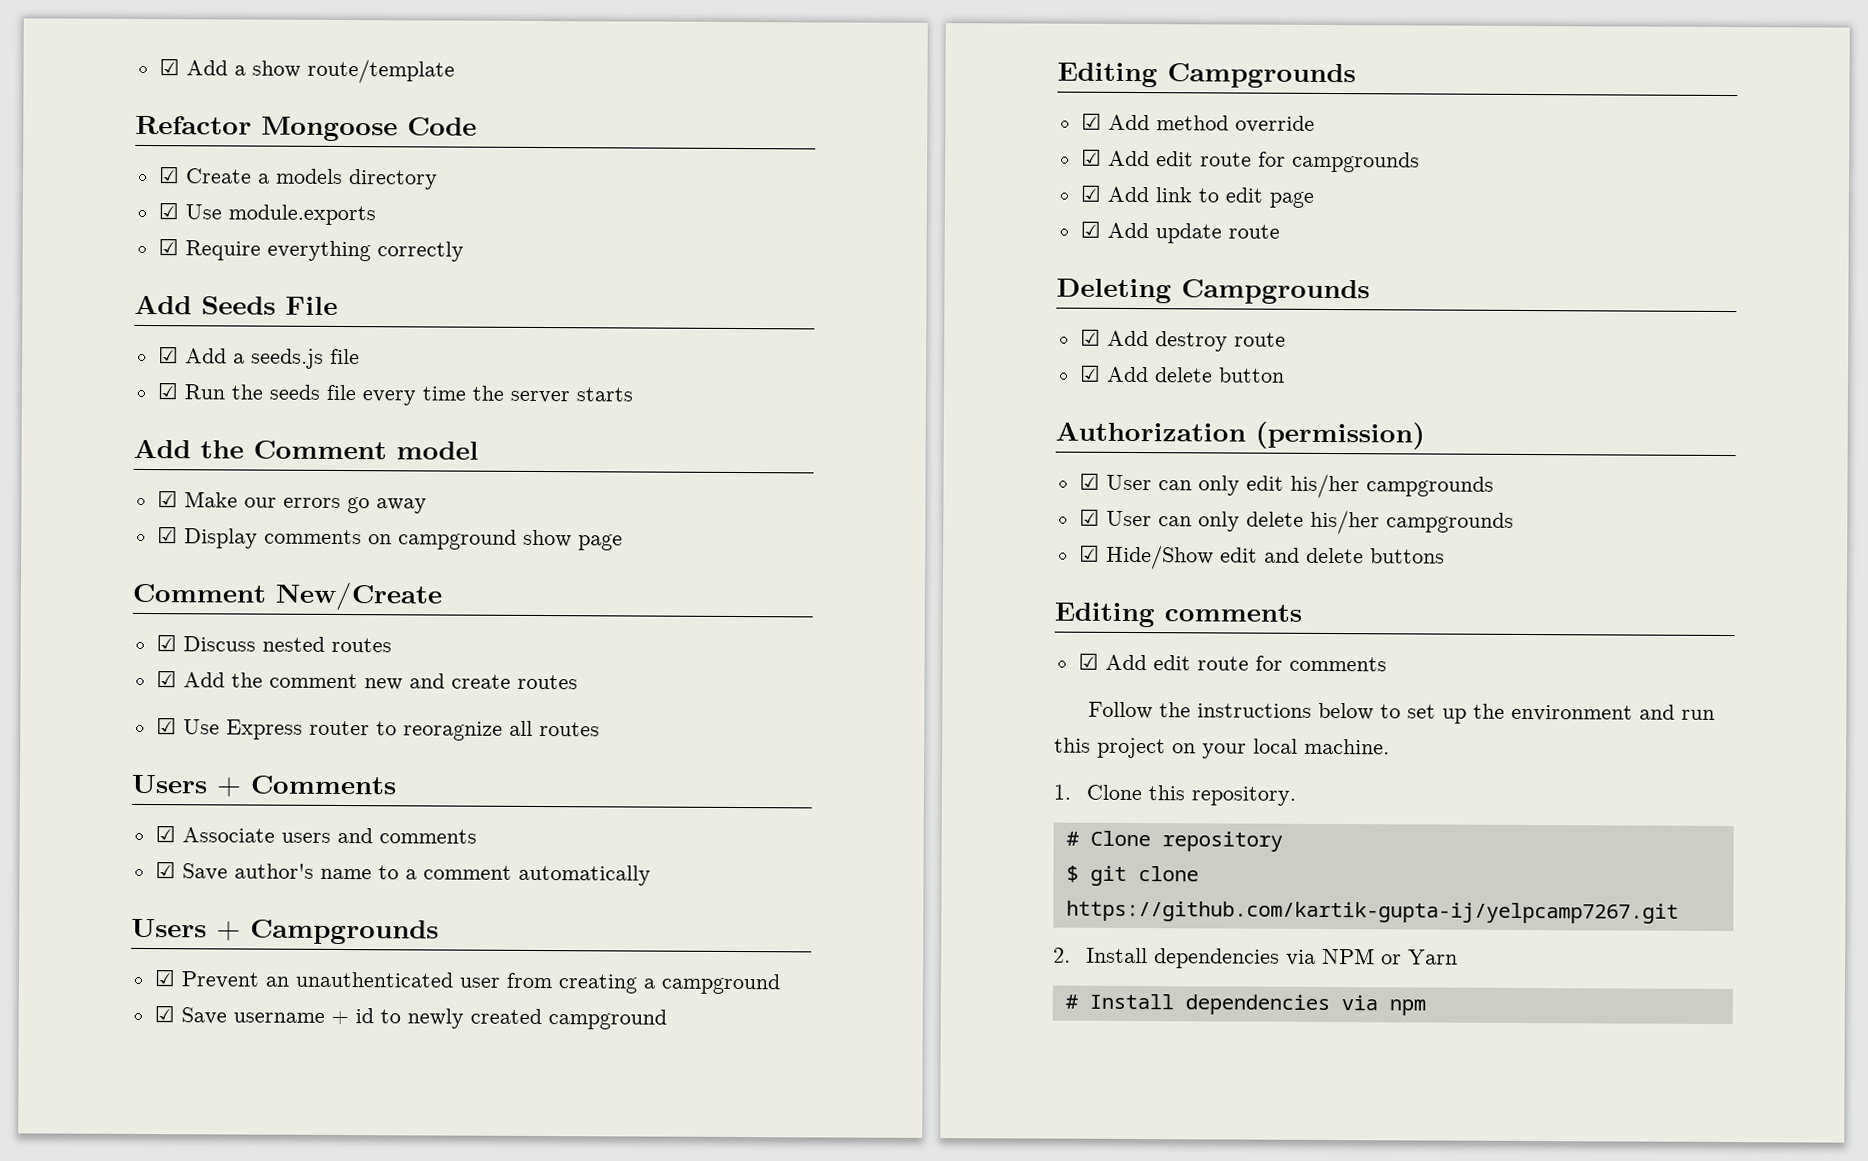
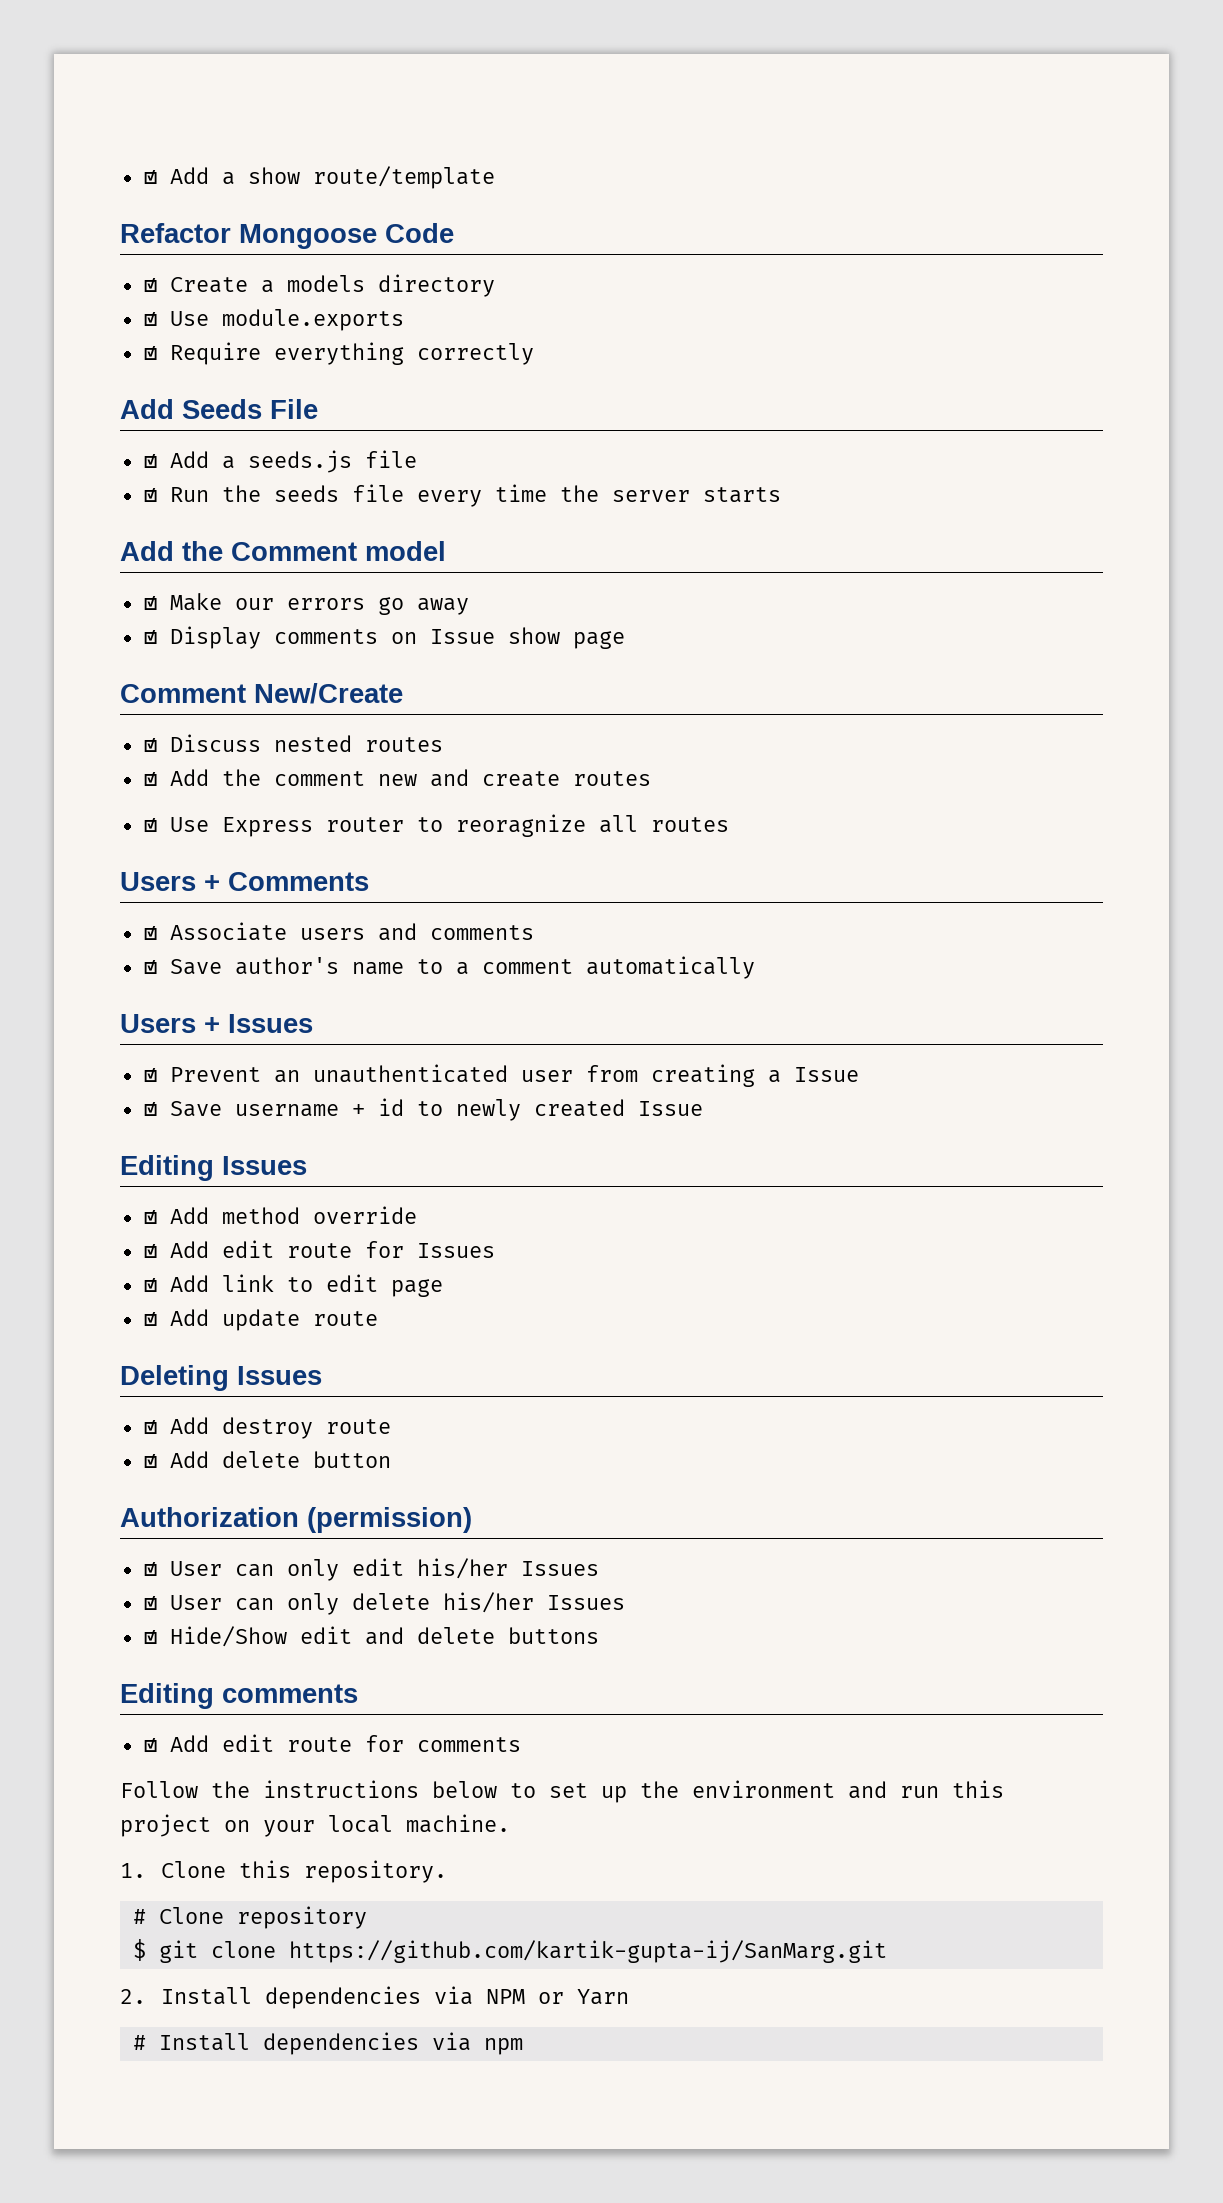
- ☑ Display comments on campground show page
+ ☑ Display comments on Issue show page
- Users + Campgrounds
+ Users + Issues
- ☑ Prevent an unauthenticated user from creating a campground
+ ☑ Prevent an unauthenticated user from creating a Issue
- ☑ Save username + id to newly created campground
- Editing Campgrounds
+ ☑ Save username + id to newly created Issue
+ Editing Issues
- ☑ Add edit route for campgrounds
+ ☑ Add edit route for Issues
- Deleting Campgrounds
+ Deleting Issues
- ☑ User can only edit his/her campgrounds
+ ☑ User can only edit his/her Issues
- ☑ User can only delete his/her campgrounds
+ ☑ User can only delete his/her Issues
- $ git clone https://github.com/kartik-gupta-ij/yelpcamp7267.git
+ $ git clone https://github.com/kartik-gupta-ij/SanMarg.git

